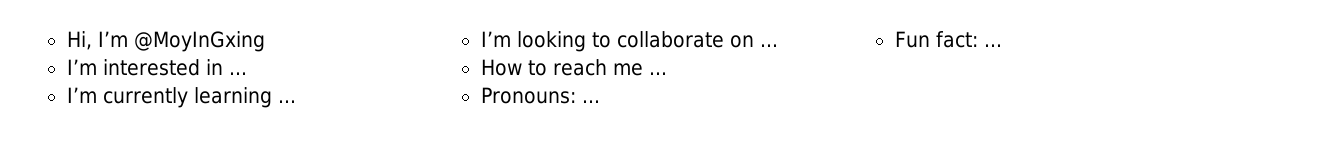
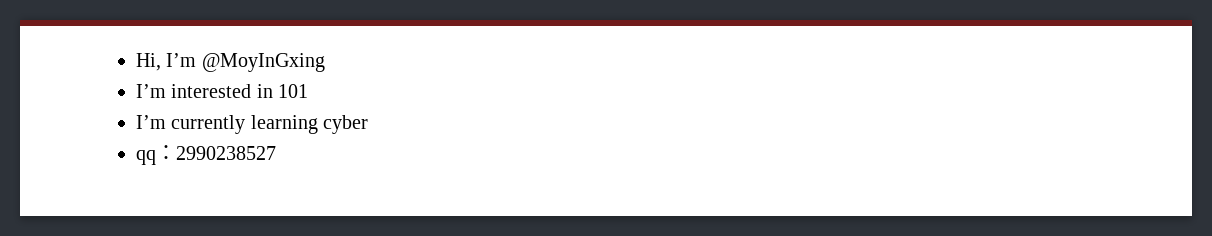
- I’m interested in ...
+ I’m interested in 101
- I’m currently learning ...
- I’m looking to collaborate on ...
- How to reach me ...
- Pronouns: ...
- Fun fact: ...
+ I’m currently learning cyber
+ qq：2990238527

